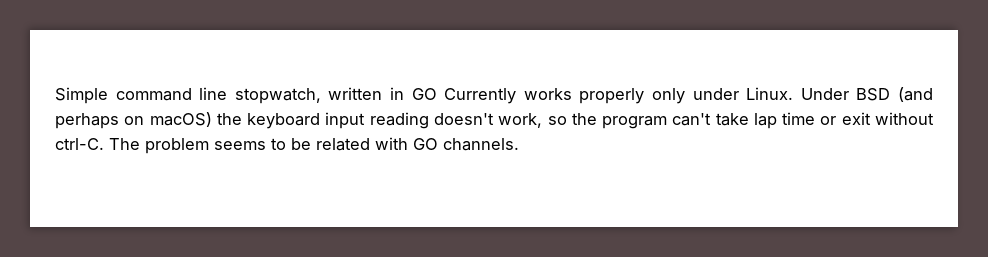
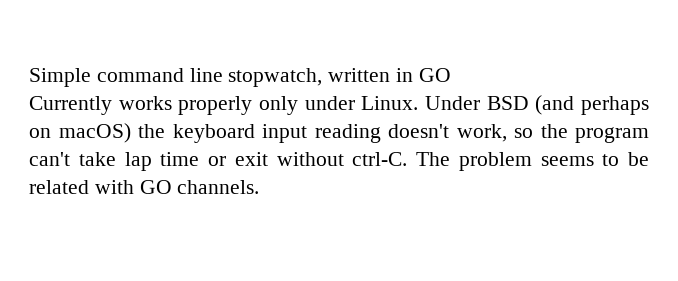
- Simple command line stopwatch, written in GO Currently works properly only under Linux.
+ Simple command line stopwatch, written in GO
+ Currently works properly only under Linux.

